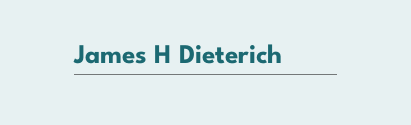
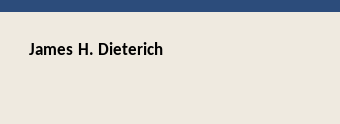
- James H Dieterich
+ James H. Dieterich

